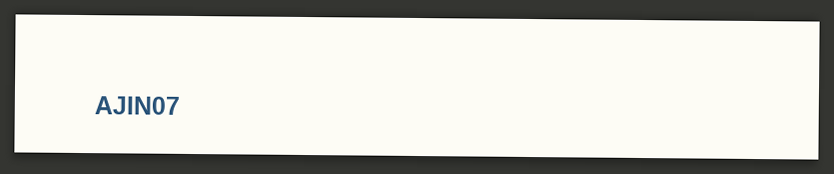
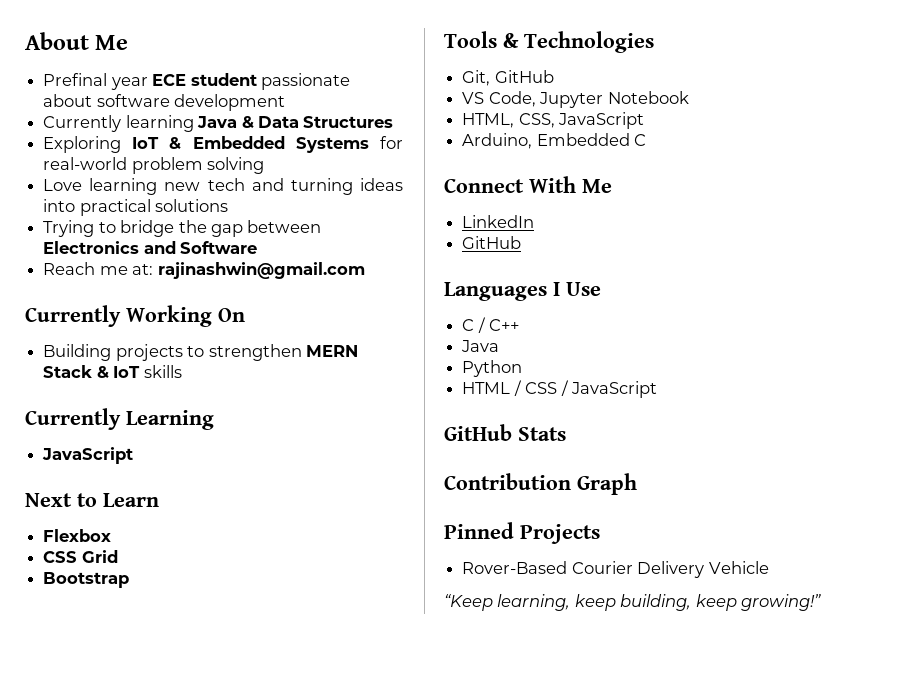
- AJIN07
+ About Me
+ Prefinal year ECE student passionate about software development
+ Currently learning Java & Data Structures
+ Exploring IoT & Embedded Systems for real-world problem solving
+ Love learning new tech and turning ideas into practical solutions
+ Trying to bridge the gap between Electronics and Software
+ Reach me at: rajinashwin@gmail.com
+ Currently Working On
+ Building projects to strengthen MERN Stack & IoT skills
+ Currently Learning
+ JavaScript
+ Next to Learn
+ Flexbox
+ CSS Grid
+ Bootstrap
+ Tools & Technologies
+ Git, GitHub
+ VS Code, Jupyter Notebook
+ HTML, CSS, JavaScript
+ Arduino, Embedded C
+ Connect With Me
+ LinkedIn
+ GitHub
+ Languages I Use
+ C / C++
+ Java
+ Python
+ HTML / CSS / JavaScript
+ GitHub Stats
+ Contribution Graph
+ Pinned Projects
+ Rover-Based Courier Delivery Vehicle
+ “Keep learning, keep building, keep growing!”

